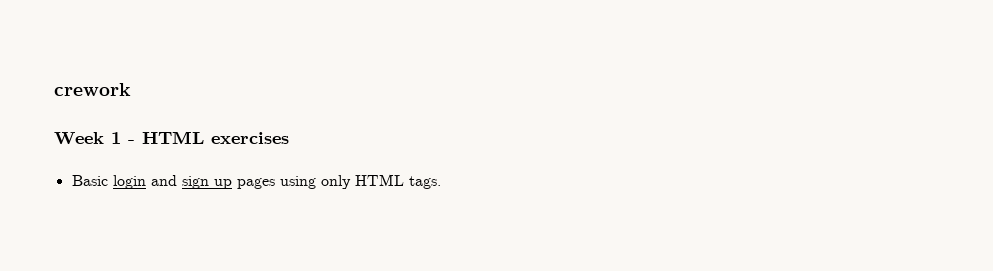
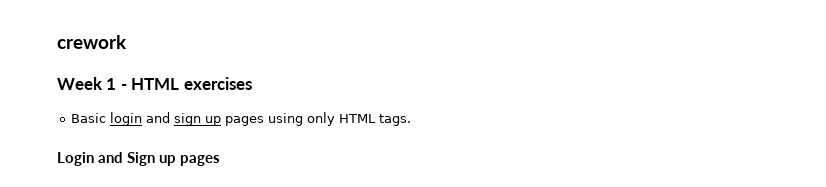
+ Login and Sign up pages

